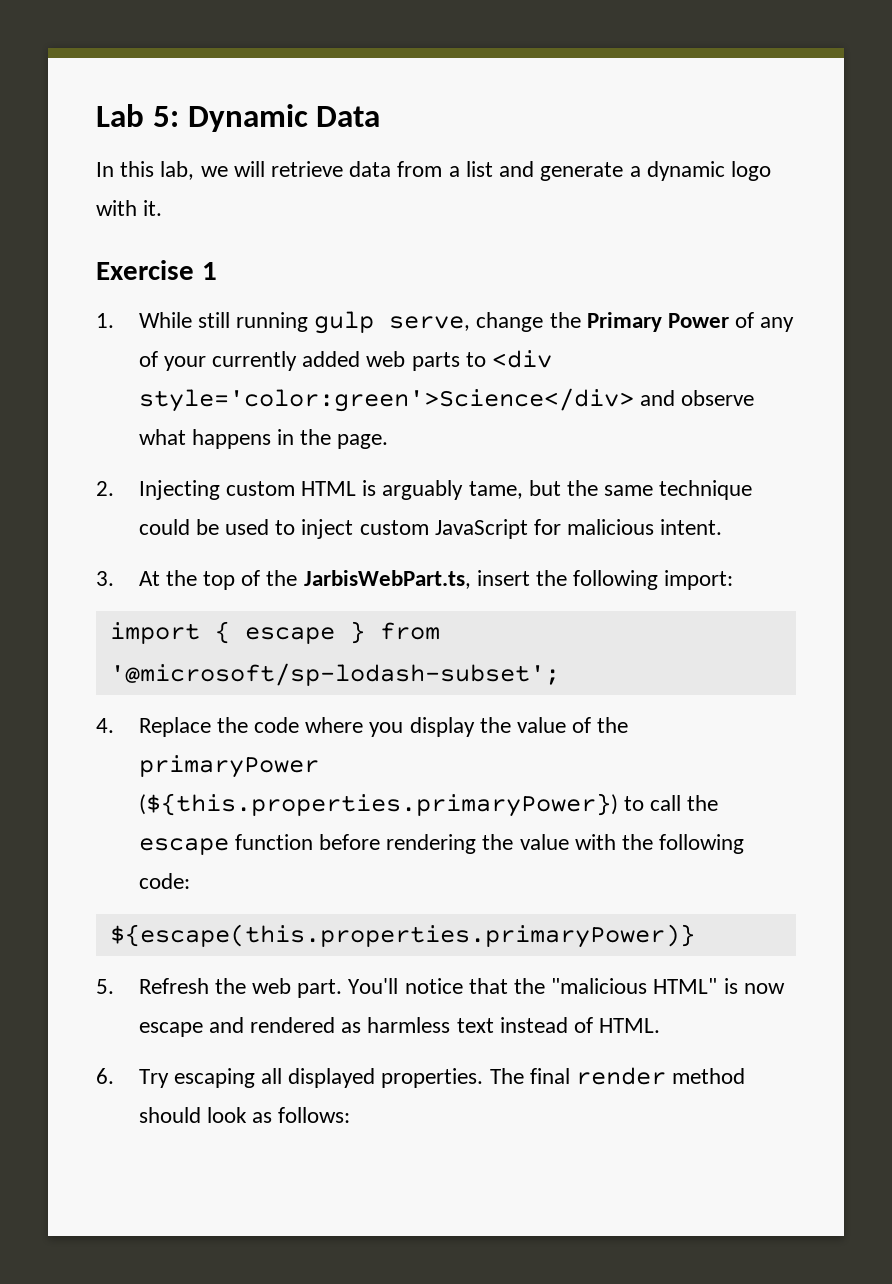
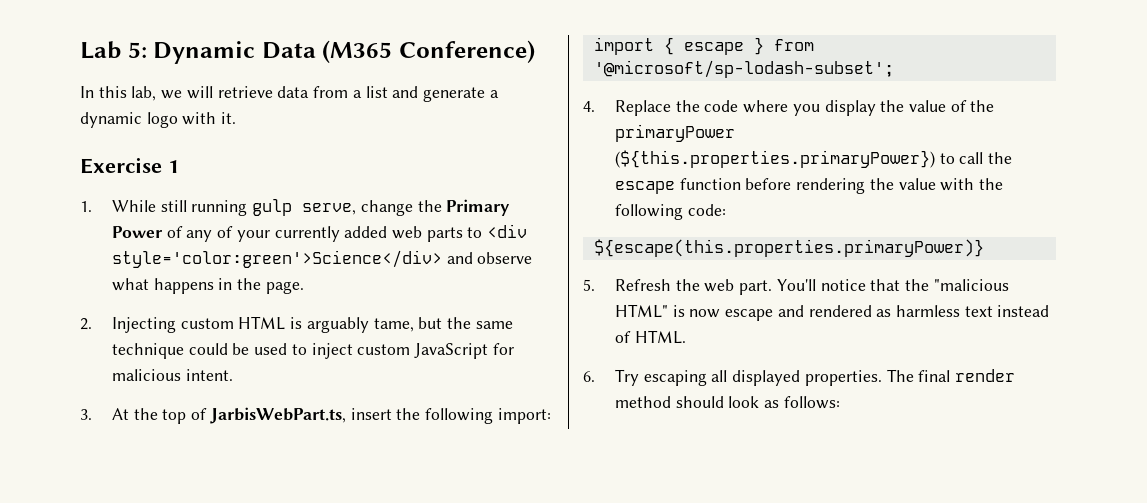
- Lab 5: Dynamic Data
+ Lab 5: Dynamic Data (M365 Conference)
- 3. At the top of the JarbisWebPart.ts, insert the following import:
+ 3. At the top of JarbisWebPart.ts, insert the following import:

